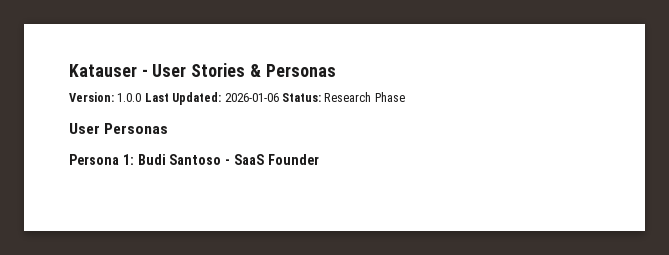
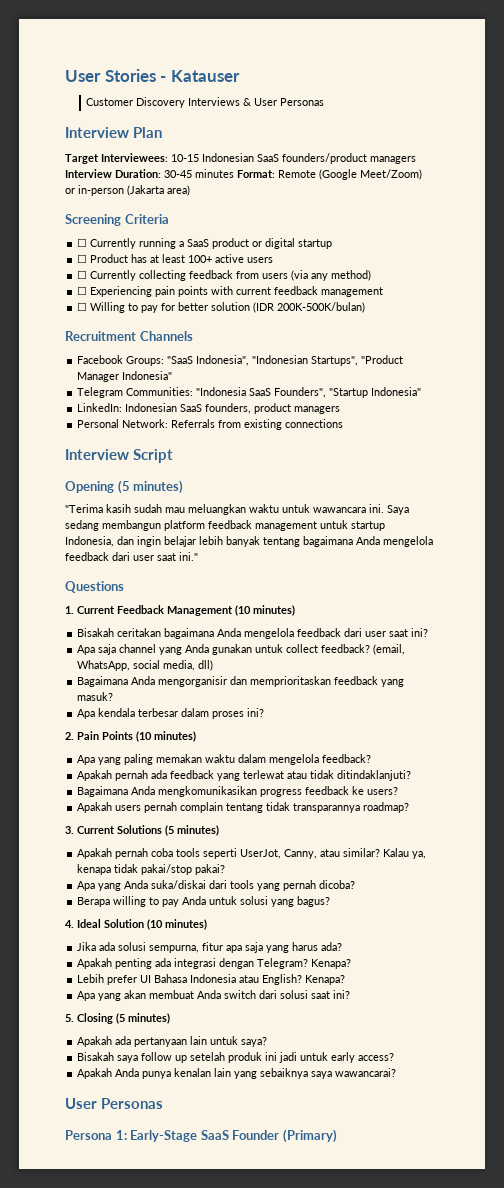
- Katauser - User Stories & Personas
- Version: 1.0.0 Last Updated: 2026-01-06 Status: Research Phase
+ User Stories - Katauser
+ Customer Discovery Interviews & User Personas
+ Interview Plan
+ Target Interviewees: 10-15 Indonesian SaaS founders/product managers Interview Duration: 30-45 minutes Format: Remote (Google Meet/Zoom) or in-person (Jakarta area)
+ Screening Criteria
+ ☐ Currently running a SaaS product or digital startup
+ ☐ Product has at least 100+ active users
+ ☐ Currently collecting feedback from users (via any method)
+ ☐ Experiencing pain points with current feedback management
+ ☐ Willing to pay for better solution (IDR 200K-500K/bulan)
+ Recruitment Channels
+ Facebook Groups: "SaaS Indonesia", "Indonesian Startups", "Product Manager Indonesia"
+ Telegram Communities: "Indonesia SaaS Founders", "Startup Indonesia"
+ LinkedIn: Indonesian SaaS founders, product managers
+ Personal Network: Referrals from existing connections
+ Interview Script
+ Opening (5 minutes)
+ "Terima kasih sudah mau meluangkan waktu untuk wawancara ini. Saya sedang membangun platform feedback management untuk startup Indonesia, dan ingin belajar lebih banyak tentang bagaimana Anda mengelola feedback dari user saat ini."
+ Questions
+ 1. Current Feedback Management (10 minutes)
+ Bisakah ceritakan bagaimana Anda mengelola feedback dari user saat ini?
+ Apa saja channel yang Anda gunakan untuk collect feedback? (email, WhatsApp, social media, dll)
+ Bagaimana Anda mengorganisir dan memprioritaskan feedback yang masuk?
+ Apa kendala terbesar dalam proses ini?
+ 2. Pain Points (10 minutes)
+ Apa yang paling memakan waktu dalam mengelola feedback?
+ Apakah pernah ada feedback yang terlewat atau tidak ditindaklanjuti?
+ Bagaimana Anda mengkomunikasikan progress feedback ke users?
+ Apakah users pernah complain tentang tidak transparannya roadmap?
+ 3. Current Solutions (5 minutes)
+ Apakah pernah coba tools seperti UserJot, Canny, atau similar? Kalau ya, kenapa tidak pakai/stop pakai?
+ Apa yang Anda suka/diskai dari tools yang pernah dicoba?
+ Berapa willing to pay Anda untuk solusi yang bagus?
+ 4. Ideal Solution (10 minutes)
+ Jika ada solusi sempurna, fitur apa saja yang harus ada?
+ Apakah penting ada integrasi dengan Telegram? Kenapa?
+ Lebih prefer UI Bahasa Indonesia atau English? Kenapa?
+ Apa yang akan membuat Anda switch dari solusi saat ini?
+ 5. Closing (5 minutes)
+ Apakah ada pertanyaan lain untuk saya?
+ Bisakah saya follow up setelah produk ini jadi untuk early access?
+ Apakah Anda punya kenalan lain yang sebaiknya saya wawancarai?
- Persona 1: Budi Santoso - SaaS Founder
+ Persona 1: Early-Stage SaaS Founder (Primary)

